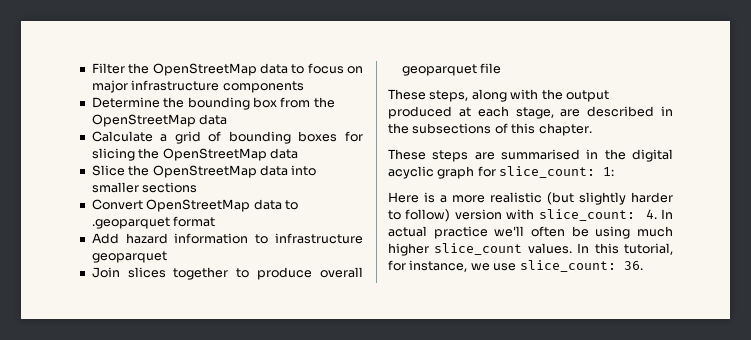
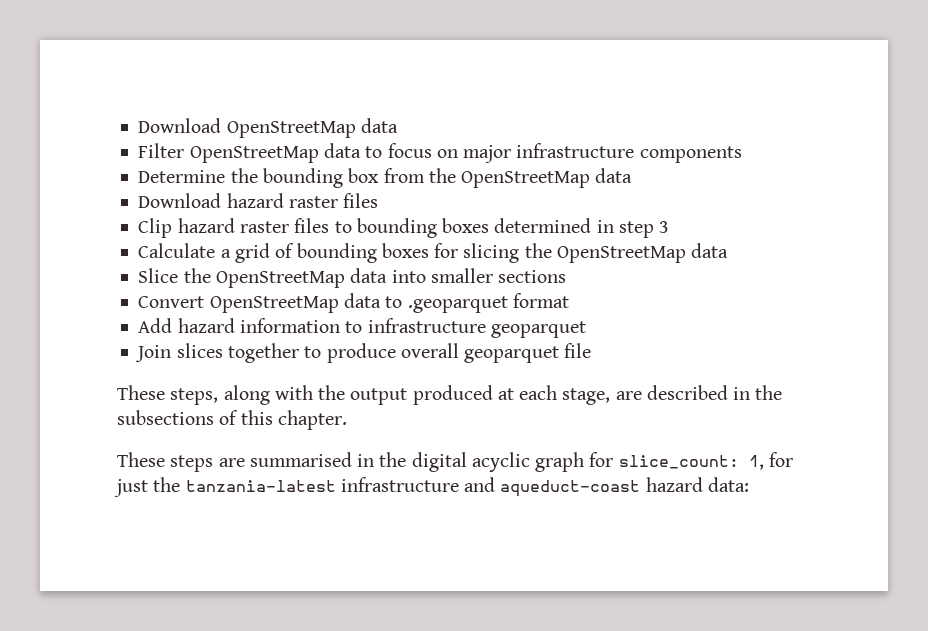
- Filter the OpenStreetMap data to focus on major infrastructure components
+ Download OpenStreetMap data
+ Filter OpenStreetMap data to focus on major infrastructure components
+ Download hazard raster files
+ Clip hazard raster files to bounding boxes determined in step 3
- These steps are summarised in the digital acyclic graph for slice_count: 1:
- Here is a more realistic (but slightly harder to follow) version with slice_count: 4. In actual practice we'll often be using much higher slice_count values. In this tutorial, for instance, we use slice_count: 36.
+ These steps are summarised in the digital acyclic graph for slice_count: 1, for just the tanzania-latest infrastructure and aqueduct-coast hazard data:

